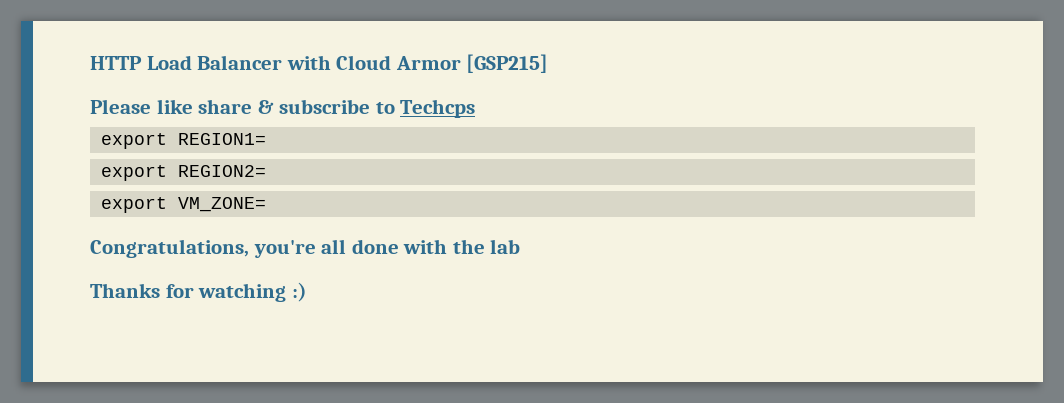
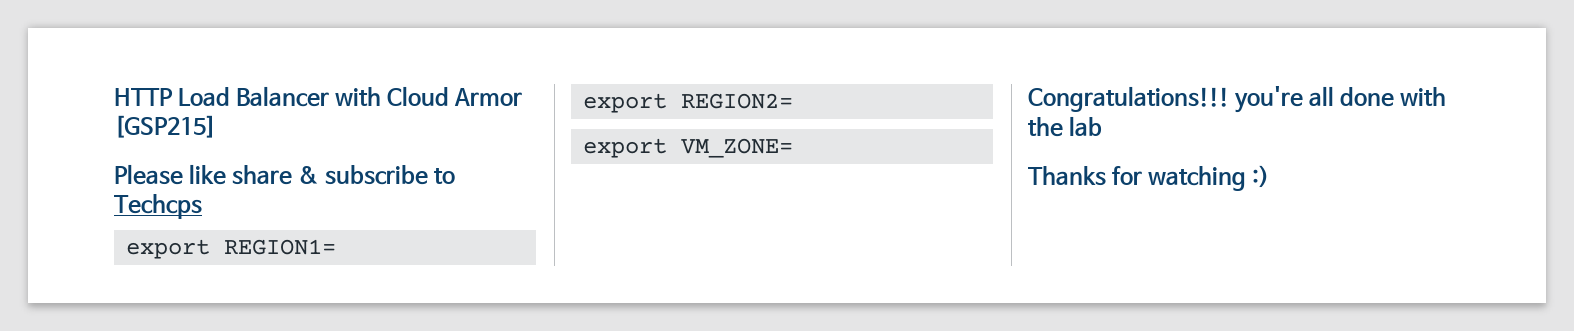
- Congratulations, you're all done with the lab
+ Congratulations!!! you're all done with the lab

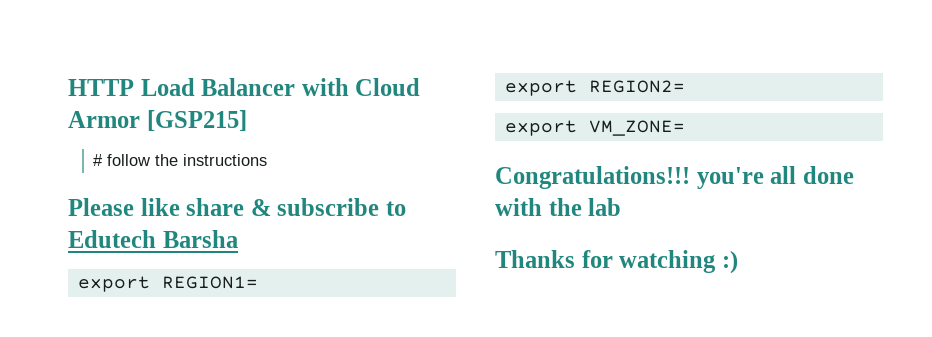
+ # follow the instructions
- Please like share & subscribe to Techcps
+ Please like share & subscribe to Edutech Barsha

